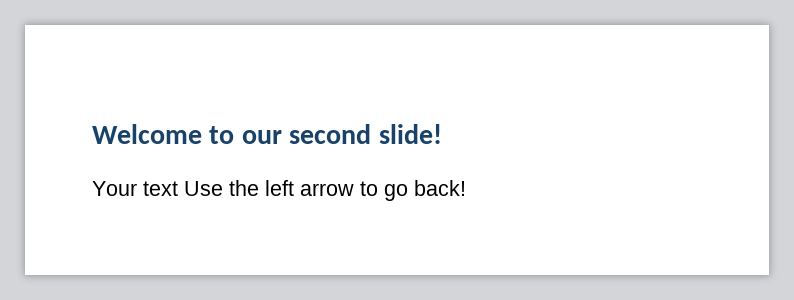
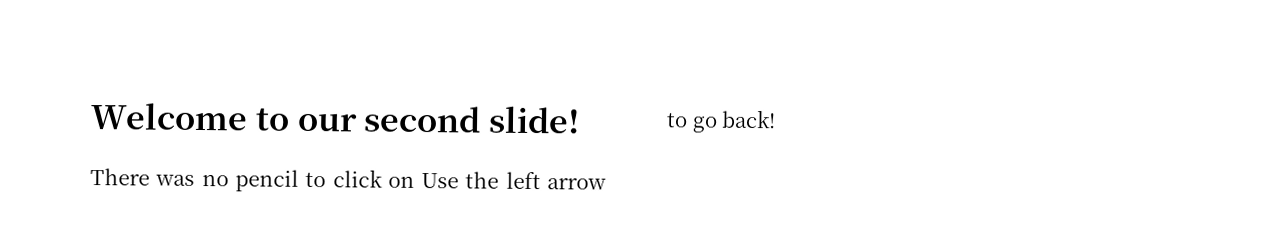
- Your text Use the left arrow to go back!
+ There was no pencil to click on Use the left arrow to go back!

